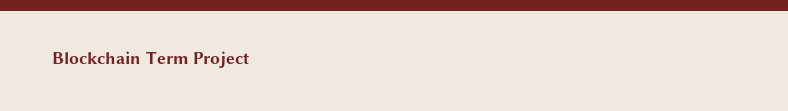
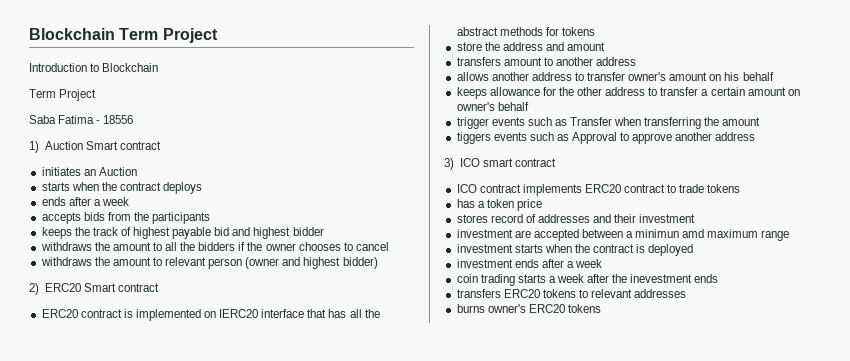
+ Introduction to Blockchain
+ Term Project
+ Saba Fatima - 18556
+ 1) Auction Smart contract
+ initiates an Auction
+ starts when the contract deploys
+ ends after a week
+ accepts bids from the participants
+ keeps the track of highest payable bid and highest bidder
+ withdraws the amount to all the bidders if the owner chooses to cancel
+ withdraws the amount to relevant person (owner and highest bidder)
+ 2) ERC20 Smart contract
+ ERC20 contract is implemented on IERC20 interface that has all the abstract methods for tokens
+ store the address and amount
+ transfers amount to another address
+ allows another address to transfer owner's amount on his behalf
+ keeps allowance for the other address to transfer a certain amount on owner's behalf
+ trigger events such as Transfer when transferring the amount
+ tiggers events such as Approval to approve another address
+ 3) ICO smart contract
+ ICO contract implements ERC20 contract to trade tokens
+ has a token price
+ stores record of addresses and their investment
+ investment are accepted between a minimun amd maximum range
+ investment starts when the contract is deployed
+ investment ends after a week
+ coin trading starts a week after the inevestment ends
+ transfers ERC20 tokens to relevant addresses
+ burns owner's ERC20 tokens

